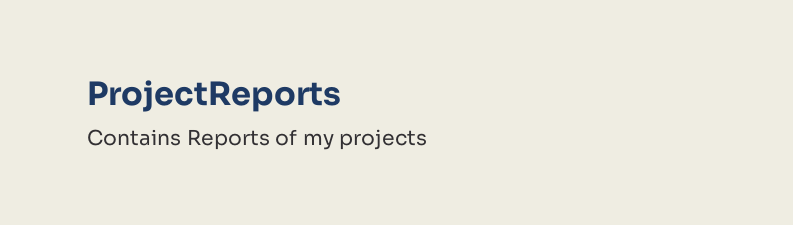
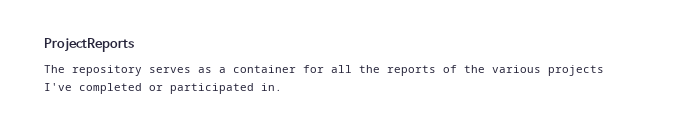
- Contains Reports of my projects
+ The repository serves as a container for all the reports of the various projects I've completed or participated in.

